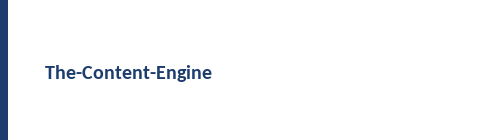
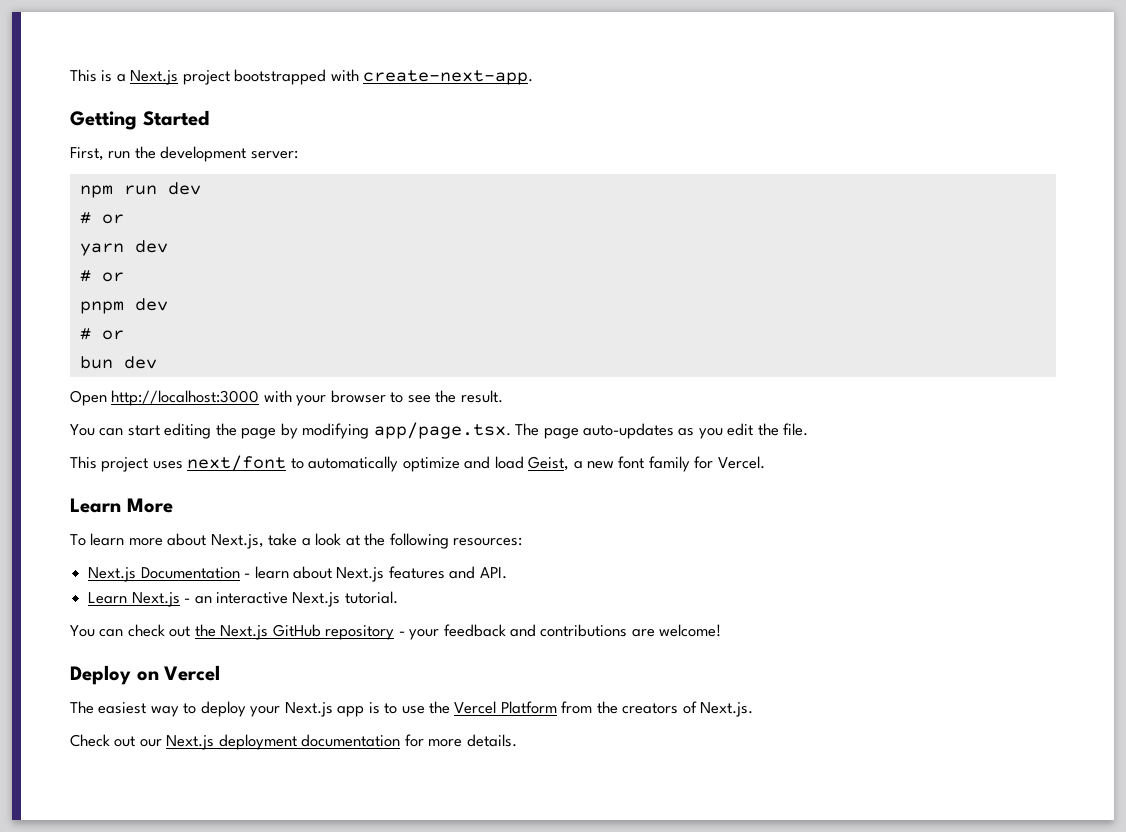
- The-Content-Engine
+ This is a Next.js project bootstrapped with create-next-app.
+ Getting Started
+ First, run the development server:
+ npm run dev
+ # or
+ yarn dev
+ # or
+ pnpm dev
+ # or
+ bun dev
+ Open http://localhost:3000 with your browser to see the result.
+ You can start editing the page by modifying app/page.tsx. The page auto-updates as you edit the file.
+ This project uses next/font to automatically optimize and load Geist, a new font family for Vercel.
+ Learn More
+ To learn more about Next.js, take a look at the following resources:
+ Next.js Documentation - learn about Next.js features and API.
+ Learn Next.js - an interactive Next.js tutorial.
+ You can check out the Next.js GitHub repository - your feedback and contributions are welcome!
+ Deploy on Vercel
+ The easiest way to deploy your Next.js app is to use the Vercel Platform from the creators of Next.js.
+ Check out our Next.js deployment documentation for more details.

